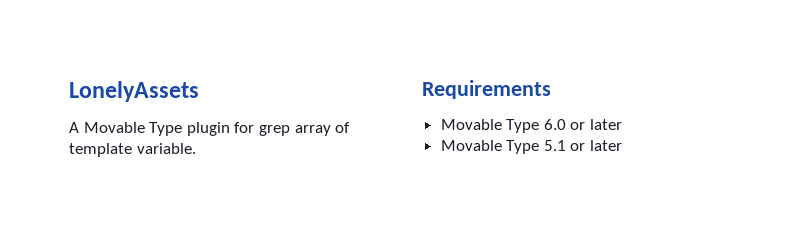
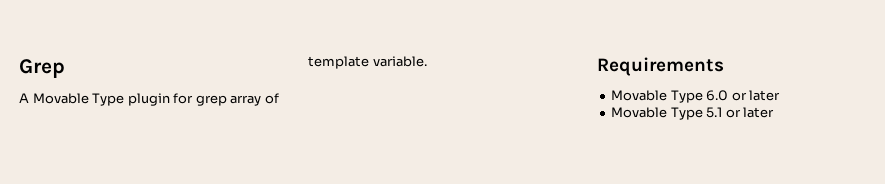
- LonelyAssets
+ Grep

